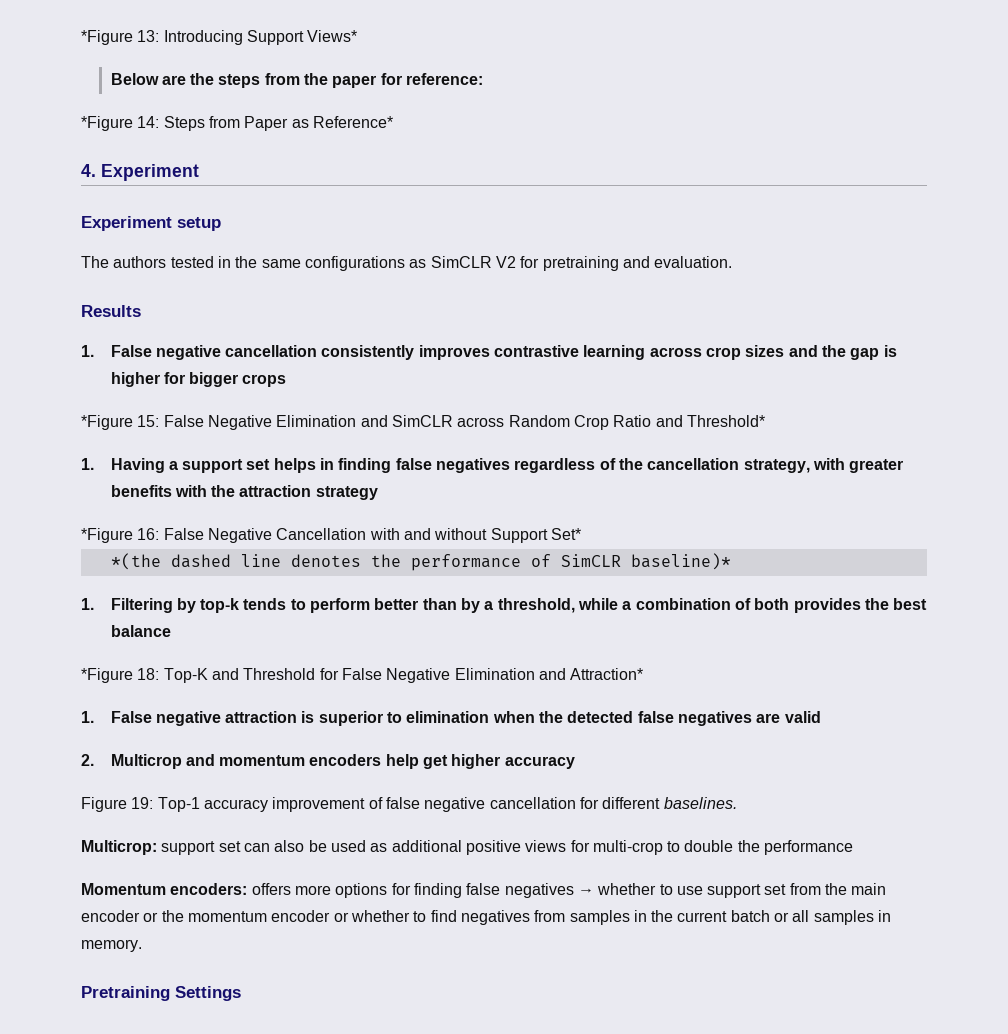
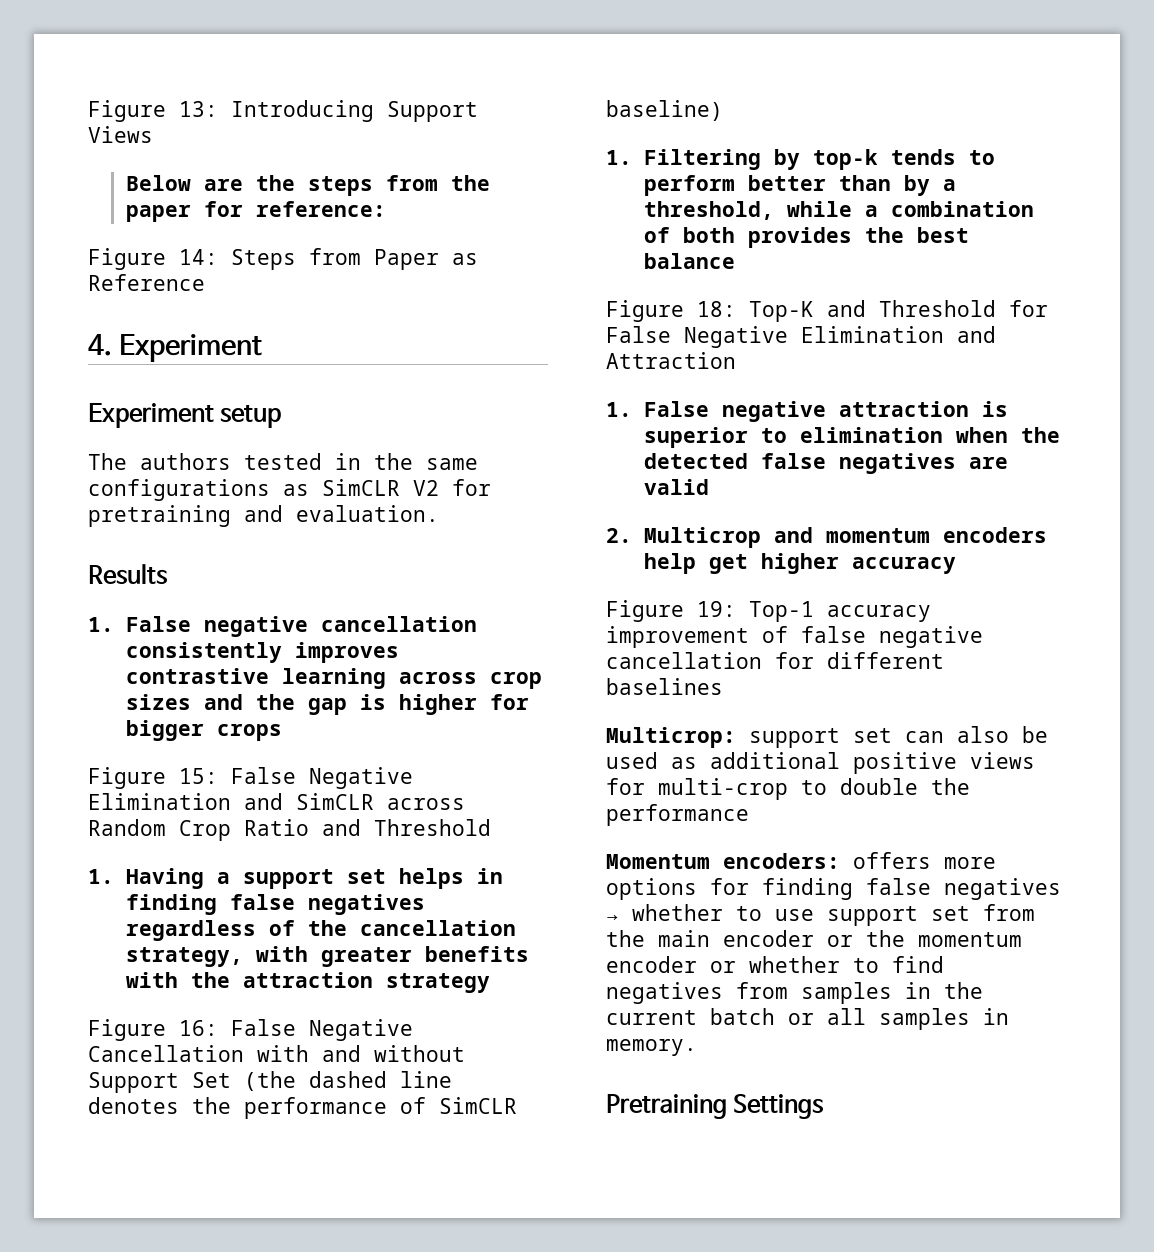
- *Figure 13: Introducing Support Views*
+ Figure 13: Introducing Support Views
- *Figure 14: Steps from Paper as Reference*
+ Figure 14: Steps from Paper as Reference
- *Figure 15: False Negative Elimination and SimCLR across Random Crop Ratio and Threshold*
+ Figure 15: False Negative Elimination and SimCLR across Random Crop Ratio and Threshold
- *Figure 16: False Negative Cancellation with and without Support Set*
- *(the dashed line denotes the performance of SimCLR baseline)*
+ Figure 16: False Negative Cancellation with and without Support Set (the dashed line denotes the performance of SimCLR baseline)
- *Figure 18: Top-K and Threshold for False Negative Elimination and Attraction*
+ Figure 18: Top-K and Threshold for False Negative Elimination and Attraction
- Figure 19: Top-1 accuracy improvement of false negative cancellation for different baselines.
+ Figure 19: Top-1 accuracy improvement of false negative cancellation for different baselines

